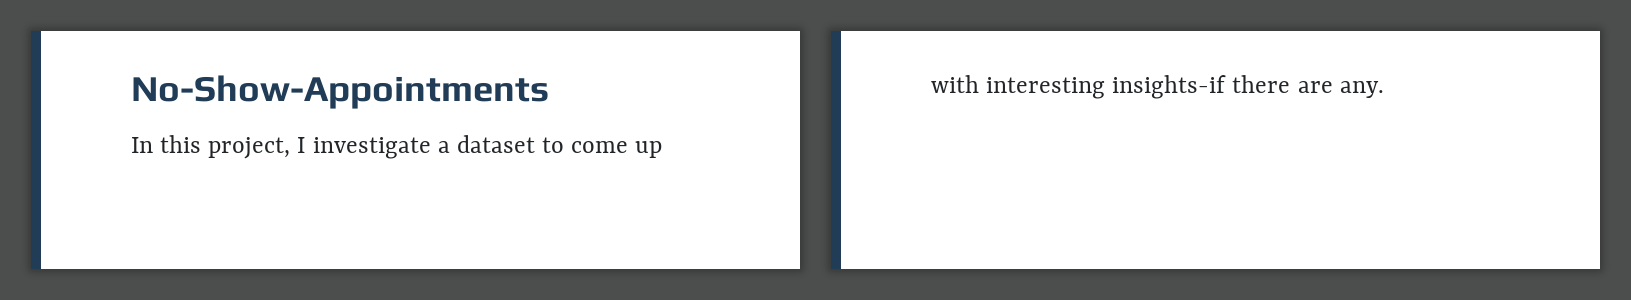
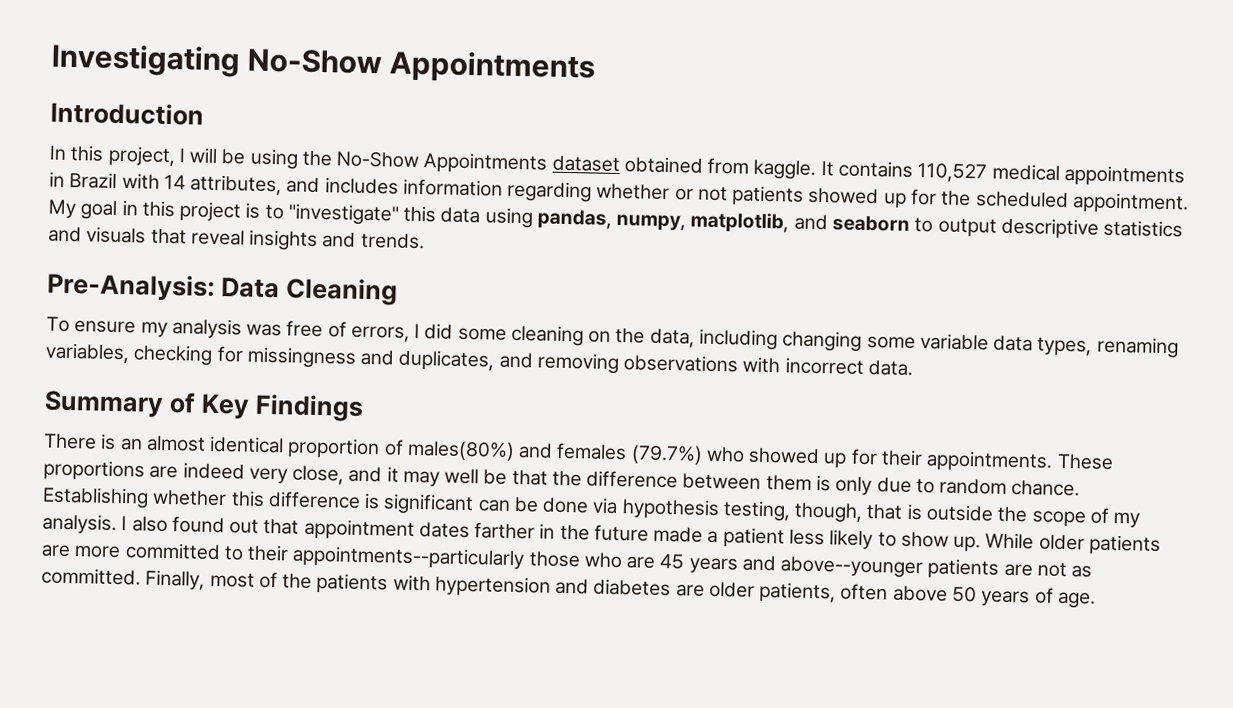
- No-Show-Appointments
+ Investigating No-Show Appointments
+ Introduction
- In this project, I investigate a dataset to come up with interesting insights-if there are any.
+ In this project, I will be using the No-Show Appointments dataset obtained from kaggle. It contains 110,527 medical appointments in Brazil with 14 attributes, and includes information regarding whether or not patients showed up for the scheduled appointment. My goal in this project is to "investigate" this data using pandas, numpy, matplotlib, and seaborn to output descriptive statistics and visuals that reveal insights and trends.
+ Pre-Analysis: Data Cleaning
+ To ensure my analysis was free of errors, I did some cleaning on the data, including changing some variable data types, renaming variables, checking for missingness and duplicates, and removing observations with incorrect data.
+ Summary of Key Findings
+ There is an almost identical proportion of males(80%) and females (79.7%) who showed up for their appointments. These proportions are indeed very close, and it may well be that the difference between them is only due to random chance. Establishing whether this difference is significant can be done via hypothesis testing, though, that is outside the scope of my analysis. I also found out that appointment dates farther in the future made a patient less likely to show up. While older patients are more committed to their appointments--particularly those who are 45 years and above--younger patients are not as committed. Finally, most of the patients with hypertension and diabetes are older patients, often above 50 years of age.

